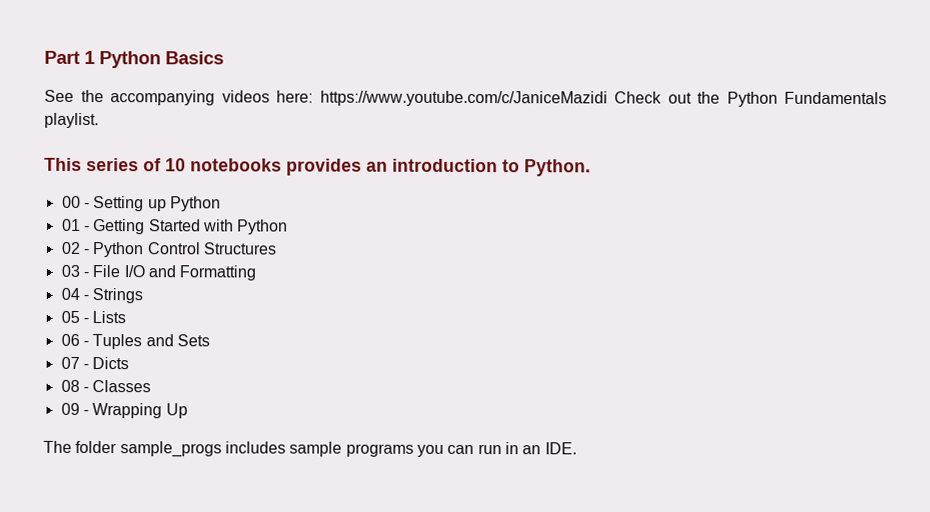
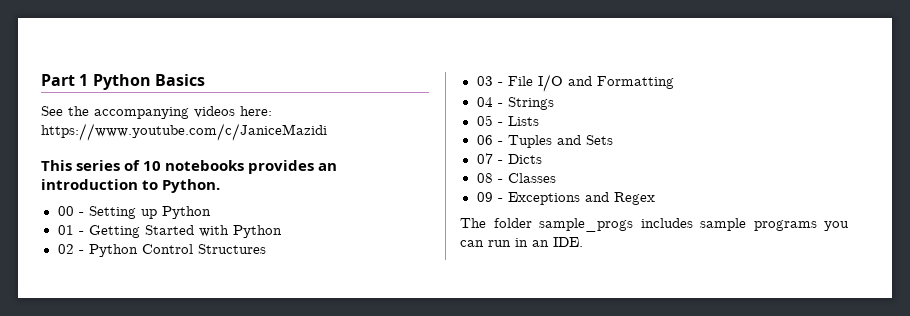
- See the accompanying videos here: https://www.youtube.com/c/JaniceMazidi Check out the Python Fundamentals playlist.
+ See the accompanying videos here: https://www.youtube.com/c/JaniceMazidi
- 09 - Wrapping Up
+ 09 - Exceptions and Regex

